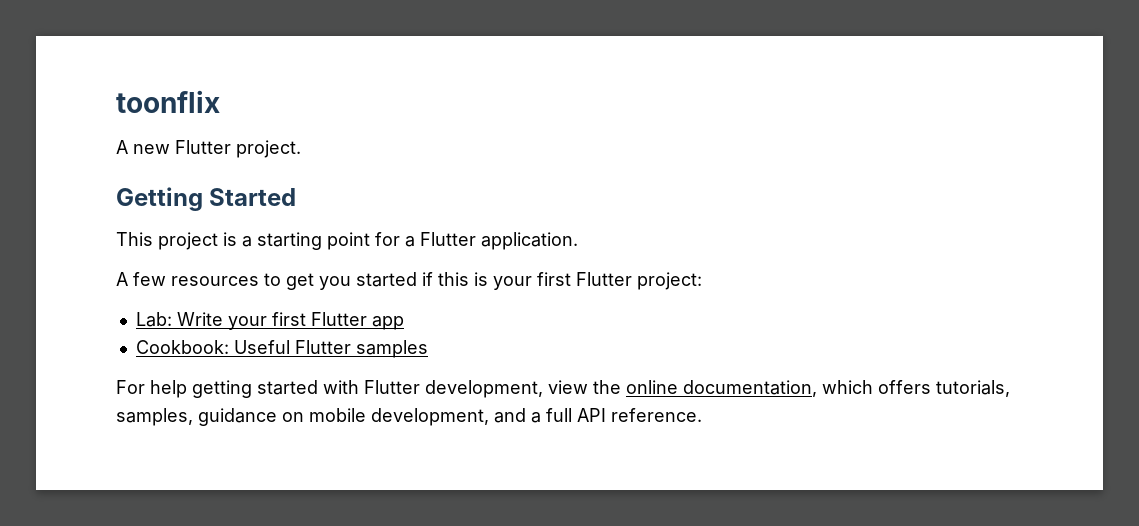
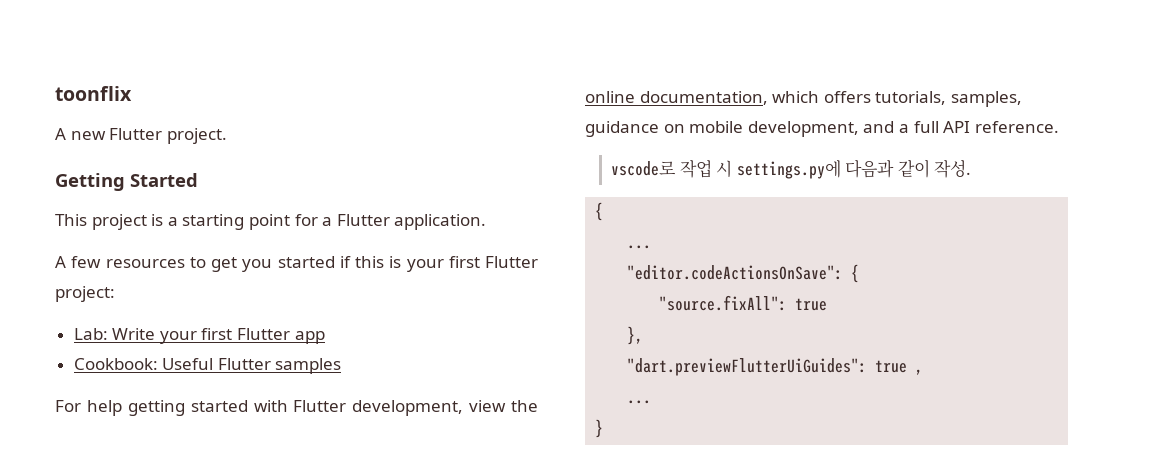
+ vscode로 작업 시 settings.py에 다음과 같이 작성.
+ {
+ ...
+ "editor.codeActionsOnSave": {
+ "source.fixAll": true
+ },
+ "dart.previewFlutterUiGuides": true ,
+ ...
+ }

